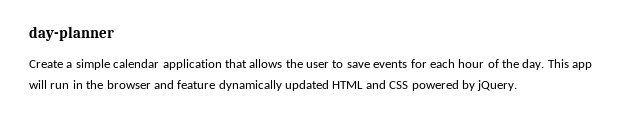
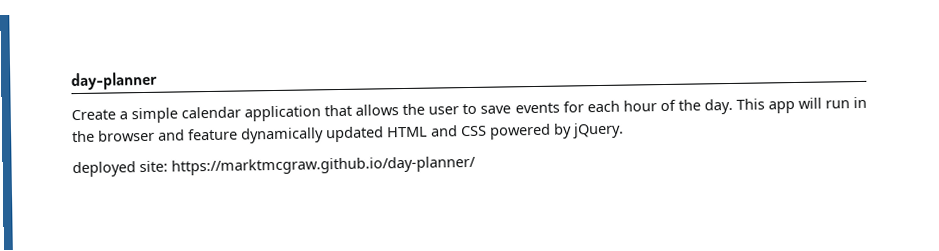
+ deployed site: https://marktmcgraw.github.io/day-planner/

